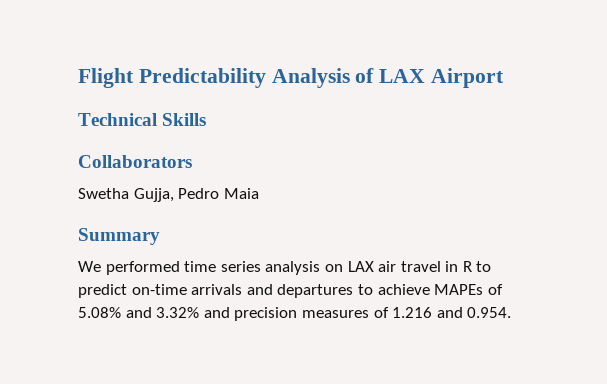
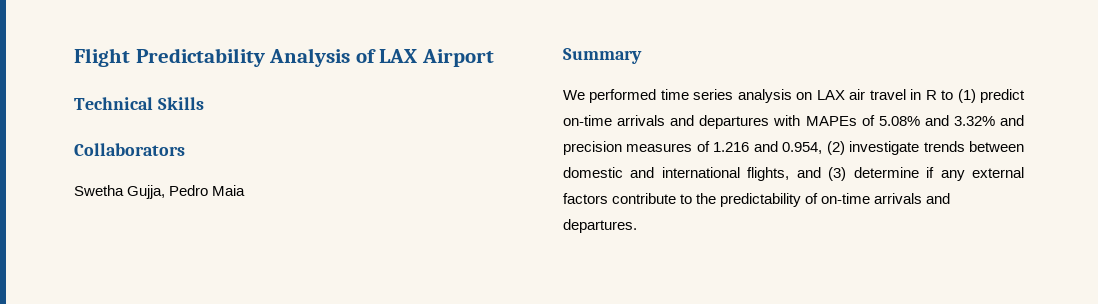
- We performed time series analysis on LAX air travel in R to predict on-time arrivals and departures to achieve MAPEs of 5.08% and 3.32% and precision measures of 1.216 and 0.954.
+ We performed time series analysis on LAX air travel in R to (1) predict on-time arrivals and departures with MAPEs of 5.08% and 3.32% and precision measures of 1.216 and 0.954, (2) investigate trends between domestic and international flights, and (3) determine if any external factors contribute to the predictability of on-time arrivals and departures.

